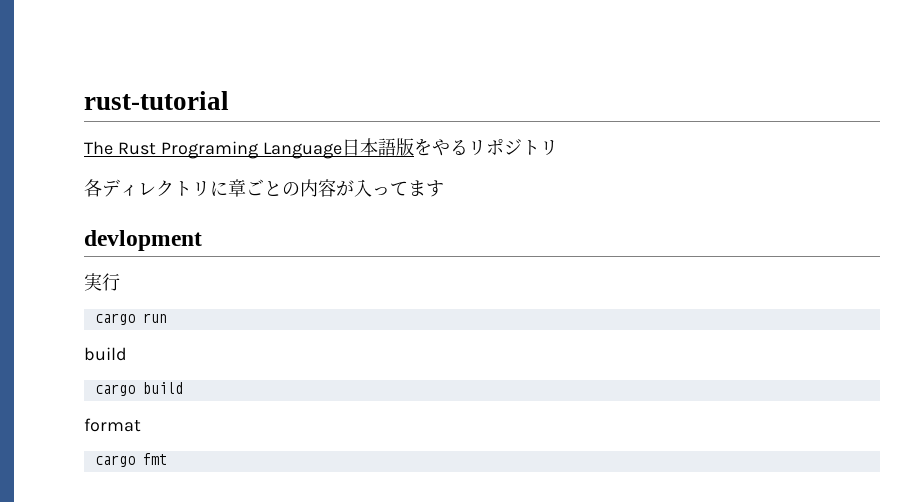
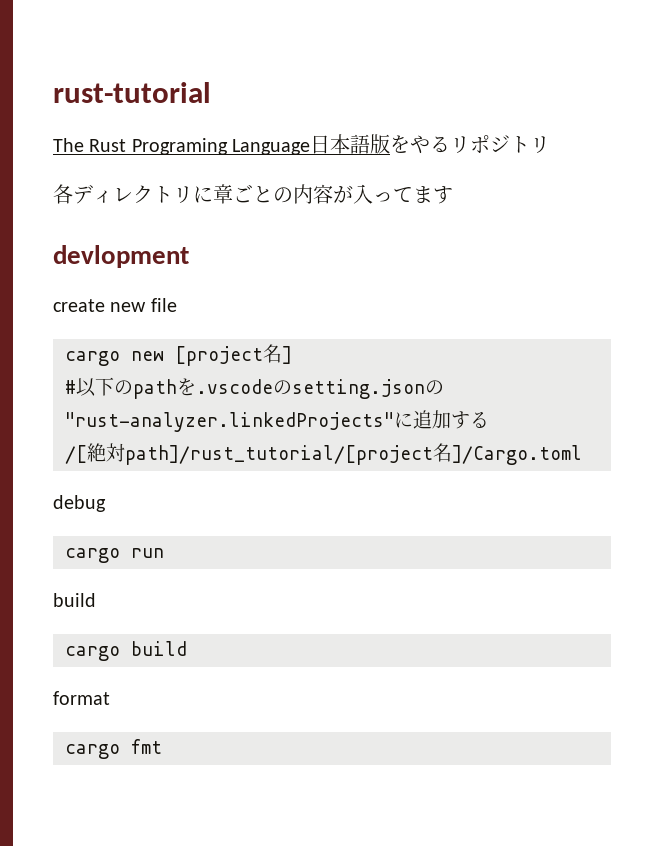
- 実行
+ create new file
+ cargo new [project名]
+ #以下のpathを.vscodeのsetting.jsonの"rust-analyzer.linkedProjects"に追加する
+ /[絶対path]/rust_tutorial/[project名]/Cargo.toml
+ debug

